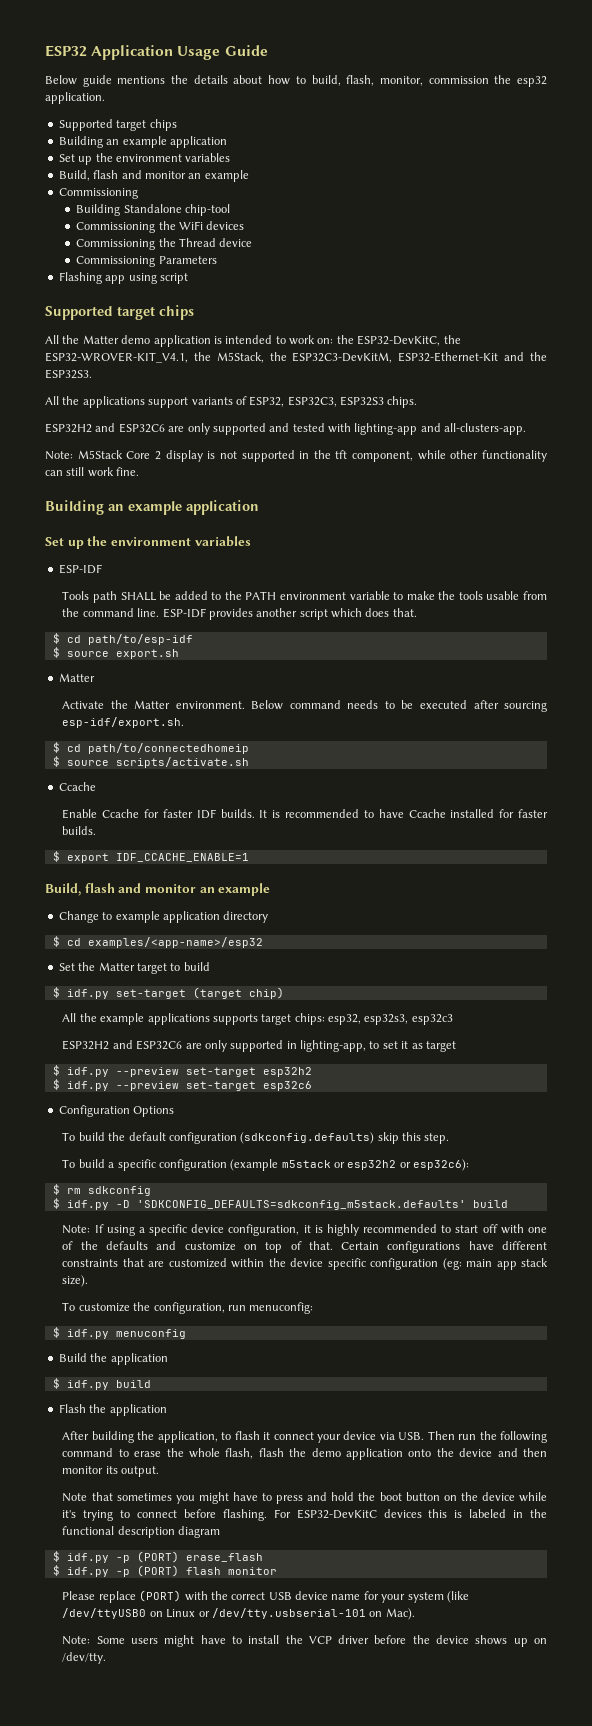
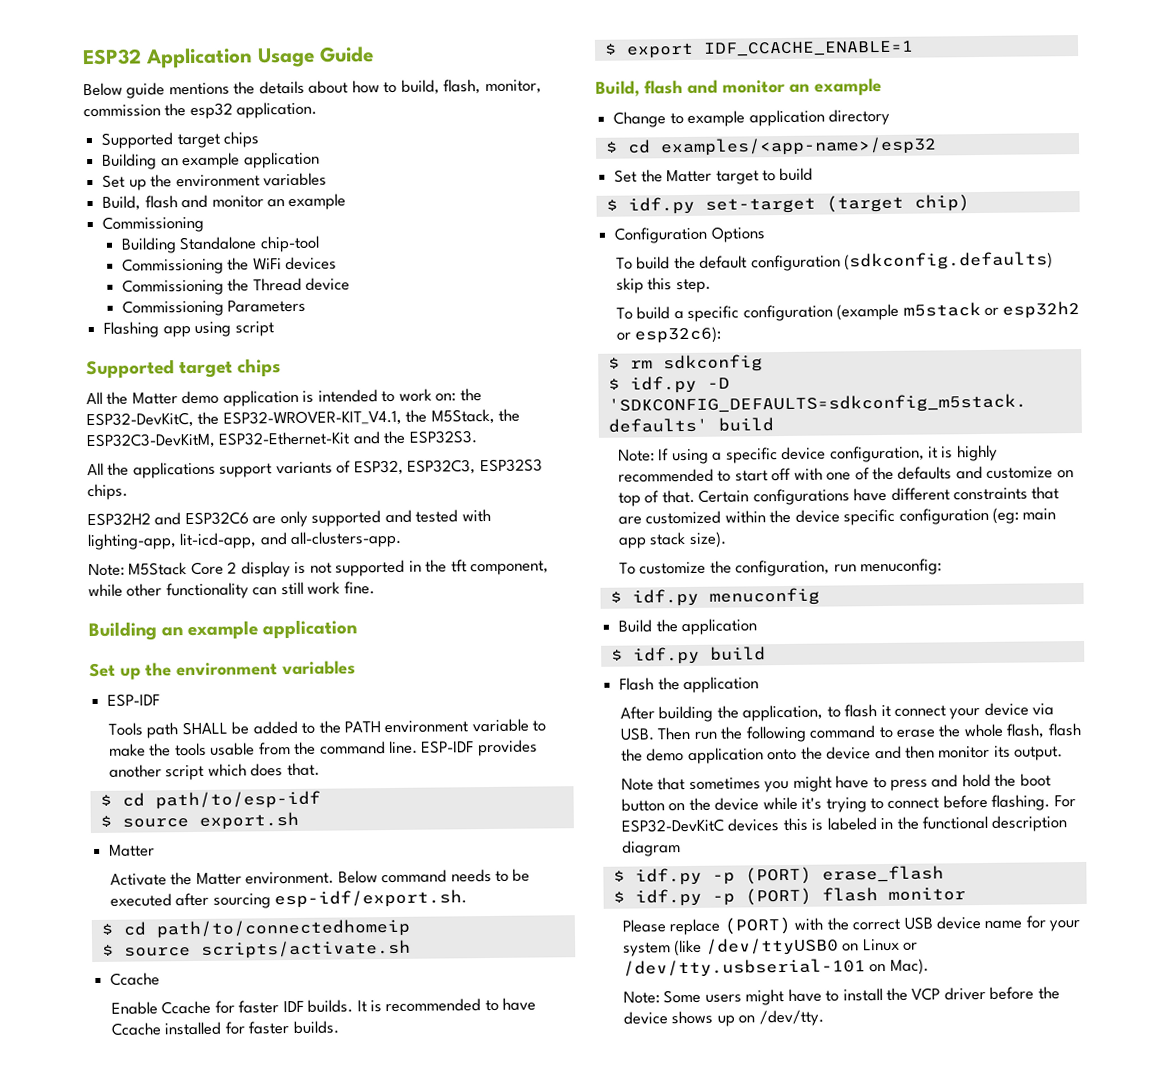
- ESP32H2 and ESP32C6 are only supported and tested with lighting-app and all-clusters-app.
+ ESP32H2 and ESP32C6 are only supported and tested with lighting-app, lit-icd-app, and all-clusters-app.
- All the example applications supports target chips: esp32, esp32s3, esp32c3
- ESP32H2 and ESP32C6 are only supported in lighting-app, to set it as target
- $ idf.py --preview set-target esp32h2
- $ idf.py --preview set-target esp32c6

